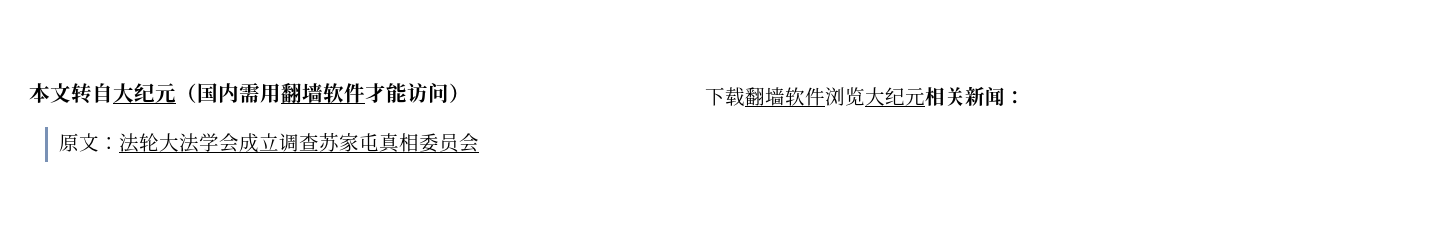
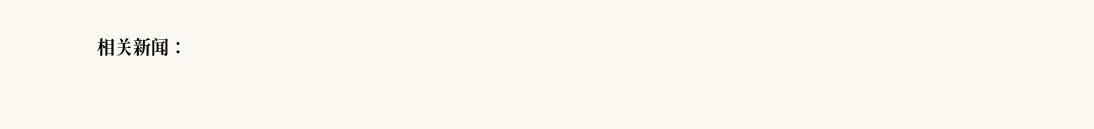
- 本文转自大纪元（国内需用翻墙软件才能访问）
- 原文：法轮大法学会成立调查苏家屯真相委员会
- 下载翻墙软件浏览大纪元相关新闻：
+ 相关新闻：

